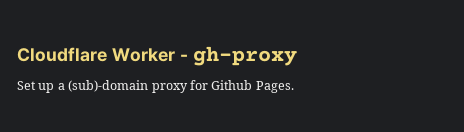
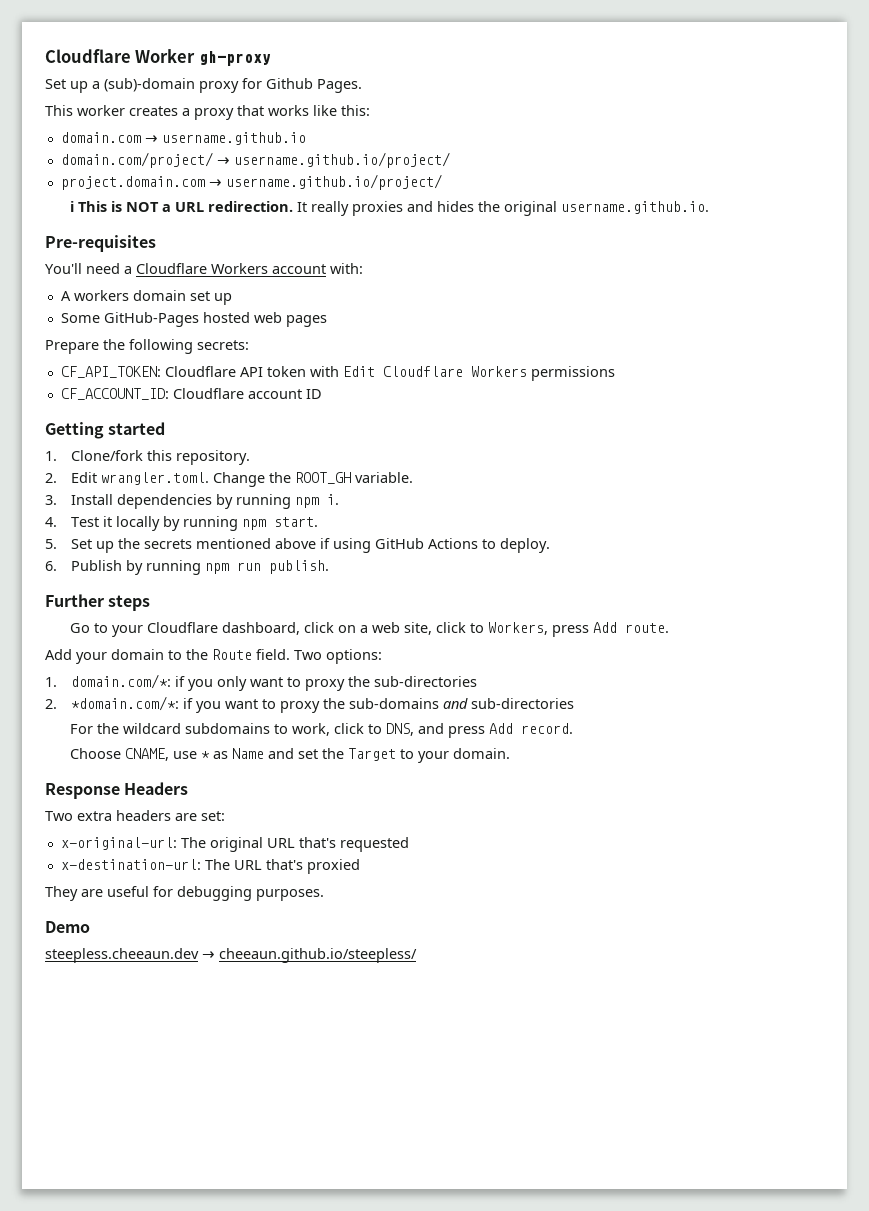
- Cloudflare Worker - gh-proxy
+ Cloudflare Worker gh-proxy
+ This worker creates a proxy that works like this:
+ domain.com → username.github.io
+ domain.com/project/ → username.github.io/project/
+ project.domain.com → username.github.io/project/
+ ℹ This is NOT a URL redirection. It really proxies and hides the original username.github.io.
+ Pre-requisites
+ You'll need a Cloudflare Workers account with:
+ A workers domain set up
+ Some GitHub-Pages hosted web pages
+ Prepare the following secrets:
+ CF_API_TOKEN: Cloudflare API token with Edit Cloudflare Workers permissions
+ CF_ACCOUNT_ID: Cloudflare account ID
+ Getting started
+ 1. Clone/fork this repository.
+ 2. Edit wrangler.toml. Change the ROOT_GH variable.
+ 3. Install dependencies by running npm i.
+ 4. Test it locally by running npm start.
+ 5. Set up the secrets mentioned above if using GitHub Actions to deploy.
+ 6. Publish by running npm run publish.
+ Further steps
+ Go to your Cloudflare dashboard, click on a web site, click to Workers, press Add route.
+ Add your domain to the Route field. Two options:
+ 1. domain.com/*: if you only want to proxy the sub-directories
+ 2. *domain.com/*: if you want to proxy the sub-domains and sub-directories
+ For the wildcard subdomains to work, click to DNS, and press Add record.
+ Choose CNAME, use * as Name and set the Target to your domain.
+ Response Headers
+ Two extra headers are set:
+ x-original-url: The original URL that's requested
+ x-destination-url: The URL that's proxied
+ They are useful for debugging purposes.
+ Demo
+ steepless.cheeaun.dev → cheeaun.github.io/steepless/

